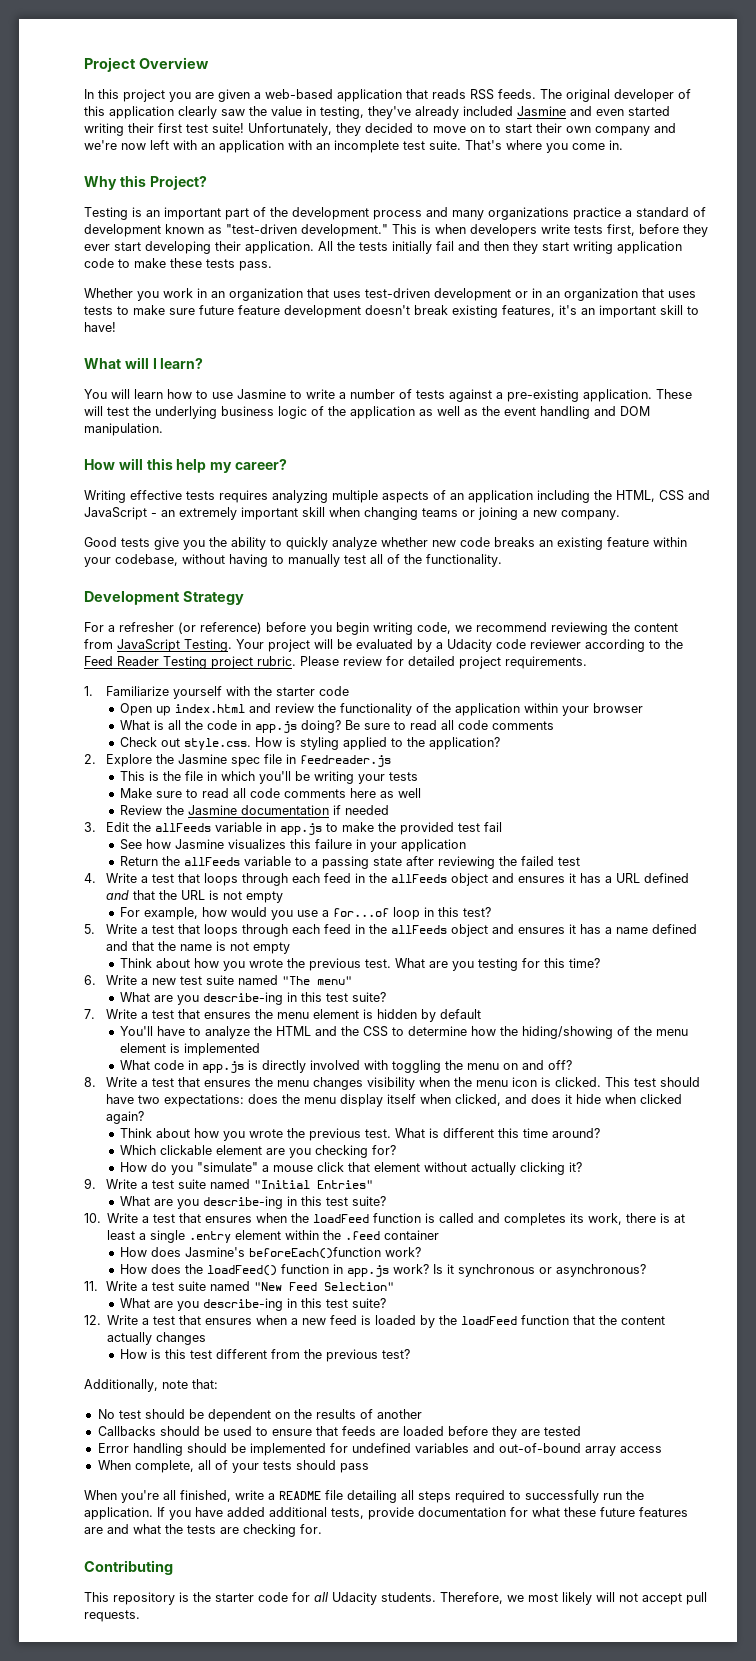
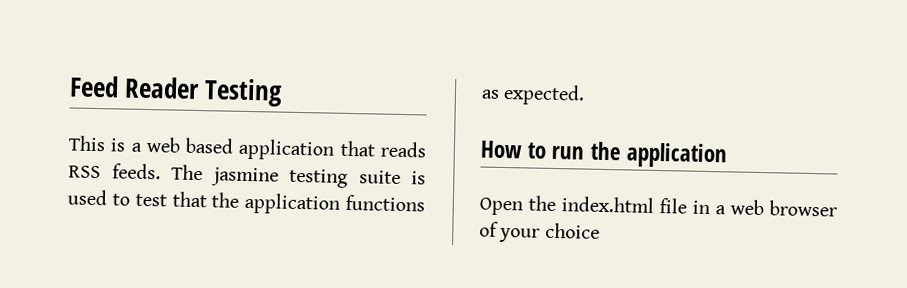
- Project Overview
- In this project you are given a web-based application that reads RSS feeds.
+ Feed Reader Testing
+ This is a web based application that reads RSS feeds.
- The original developer of this application clearly saw the value in testing, they've already included Jasmine and even started writing their first test suite! Unfortunately, they decided to move on to start their own company and we're now left with an application with an incomplete test suite. That's where you come in.
- Why this Project?
- Testing is an important part of the development process and many organizations practice a standard of development known as "test-driven development." This is when developers write tests first, before they ever start developing their application. All the tests initially fail and then they start writing application code to make these tests pass.
- Whether you work in an organization that uses test-driven development or in an organization that uses tests to make sure future feature development doesn't break existing features, it's an important skill to have!
- What will I learn?
- You will learn how to use Jasmine to write a number of tests against a pre-existing application. These will test the underlying business logic of the application as well as the event handling and DOM manipulation.
- How will this help my career?
- Writing effective tests requires analyzing multiple aspects of an application including the HTML, CSS and JavaScript - an extremely important skill when changing teams or joining a new company.
- Good tests give you the ability to quickly analyze whether new code breaks an existing feature within your codebase, without having to manually test all of the functionality.
- Development Strategy
- For a refresher (or reference) before you begin writing code, we recommend reviewing the content from JavaScript Testing. Your project will be evaluated by a Udacity code reviewer according to the Feed Reader Testing project rubric. Please review for detailed project requirements.
- 1. Familiarize yourself with the starter code
- Open up index.html and review the functionality of the application within your browser
- What is all the code in app.js doing? Be sure to read all code comments
- Check out style.css. How is styling applied to the application?
- 2. Explore the Jasmine spec file in feedreader.js
- This is the file in which you'll be writing your tests
- Make sure to read all code comments here as well
- Review the Jasmine documentation if needed
- 3. Edit the allFeeds variable in app.js to make the provided test fail
- See how Jasmine visualizes this failure in your application
- Return the allFeeds variable to a passing state after reviewing the failed test
- 4. Write a test that loops through each feed in the allFeeds object and ensures it has a URL defined and that the URL is not empty
- For example, how would you use a for...of loop in this test?
- 5. Write a test that loops through each feed in the allFeeds object and ensures it has a name defined and that the name is not empty
- Think about how you wrote the previous test. What are you testing for this time?
- 6. Write a new test suite named "The menu"
- What are you describe-ing in this test suite?
- 7. Write a test that ensures the menu element is hidden by default
- You'll have to analyze the HTML and the CSS to determine how the hiding/showing of the menu element is implemented
- What code in app.js is directly involved with toggling the menu on and off?
- 8. Write a test that ensures the menu changes visibility when the menu icon is clicked. This test should have two expectations: does the menu display itself when clicked, and does it hide when clicked again?
- Think about how you wrote the previous test. What is different this time around?
- Which clickable element are you checking for?
- How do you "simulate" a mouse click that element without actually clicking it?
- 9. Write a test suite named "Initial Entries"
- What are you describe-ing in this test suite?
- 10. Write a test that ensures when the loadFeed function is called and completes its work, there is at least a single .entry element within the .feed container
- How does Jasmine's beforeEach()function work?
- How does the loadFeed() function in app.js work? Is it synchronous or asynchronous?
- 11. Write a test suite named "New Feed Selection"
- What are you describe-ing in this test suite?
- 12. Write a test that ensures when a new feed is loaded by the loadFeed function that the content actually changes
- How is this test different from the previous test?
- Additionally, note that:
- No test should be dependent on the results of another
- Callbacks should be used to ensure that feeds are loaded before they are tested
- Error handling should be implemented for undefined variables and out-of-bound array access
- When complete, all of your tests should pass
- When you're all finished, write a README file detailing all steps required to successfully run the application. If you have added additional tests, provide documentation for what these future features are and what the tests are checking for.
- Contributing
- This repository is the starter code for all Udacity students. Therefore, we most likely will not accept pull requests.
+ The jasmine testing suite is used to test that the application functions as expected.
+ How to run the application
+ Open the index.html file in a web browser of your choice

